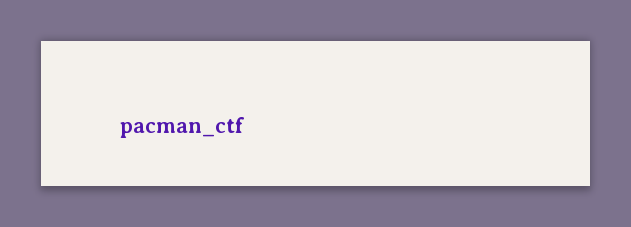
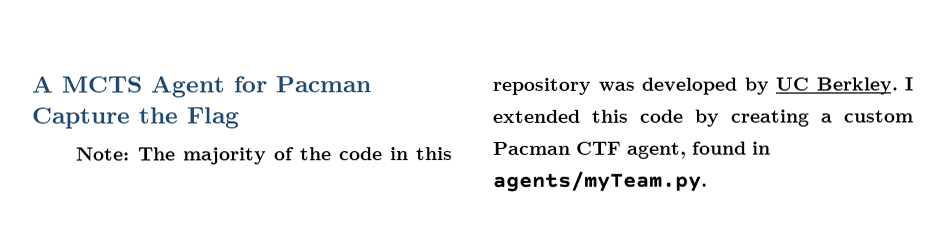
- pacman_ctf
+ A MCTS Agent for Pacman Capture the Flag
+ Note: The majority of the code in this repository was developed by UC Berkley. I extended this code by creating a custom Pacman CTF agent, found in agents/myTeam.py.

